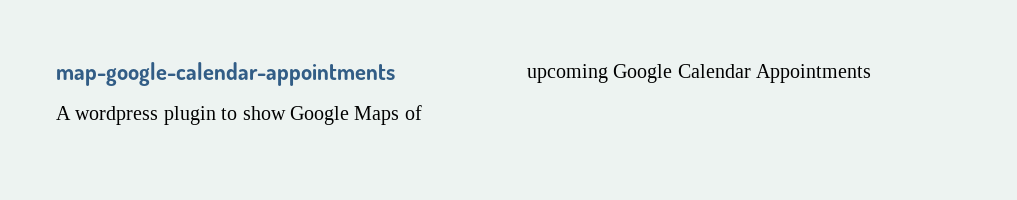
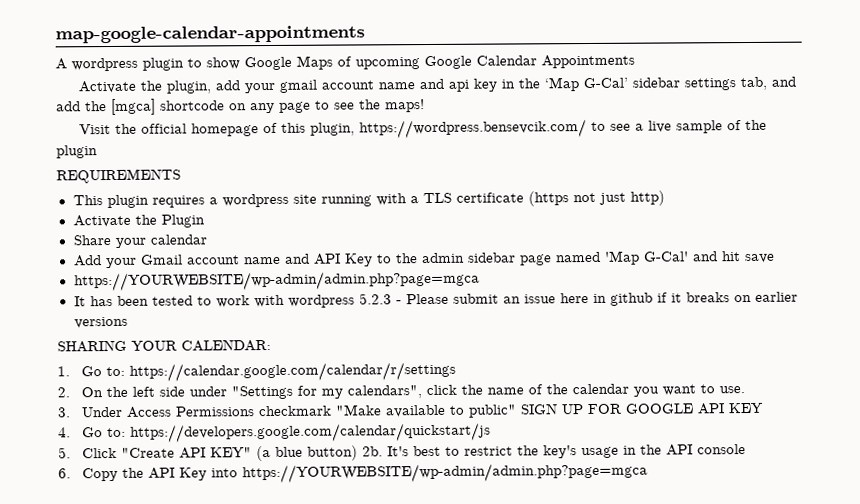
+ Activate the plugin, add your gmail account name and api key in the ‘Map G-Cal’ sidebar settings tab, and add the [mgca] shortcode on any page to see the maps!
+ Visit the official homepage of this plugin, https://wordpress.bensevcik.com/ to see a live sample of the plugin
+ REQUIREMENTS
+ This plugin requires a wordpress site running with a TLS certificate (https not just http)
+ Activate the Plugin
+ Share your calendar
+ Add your Gmail account name and API Key to the admin sidebar page named 'Map G-Cal' and hit save
+ https://YOURWEBSITE/wp-admin/admin.php?page=mgca
+ It has been tested to work with wordpress 5.2.3 - Please submit an issue here in github if it breaks on earlier versions
+ SHARING YOUR CALENDAR:
+ 1. Go to: https://calendar.google.com/calendar/r/settings
+ 2. On the left side under "Settings for my calendars", click the name of the calendar you want to use.
+ 3. Under Access Permissions checkmark "Make available to public" SIGN UP FOR GOOGLE API KEY
+ 4. Go to: https://developers.google.com/calendar/quickstart/js
+ 5. Click "Create API KEY" (a blue button) 2b. It's best to restrict the key's usage in the API console
+ 6. Copy the API Key into https://YOURWEBSITE/wp-admin/admin.php?page=mgca

